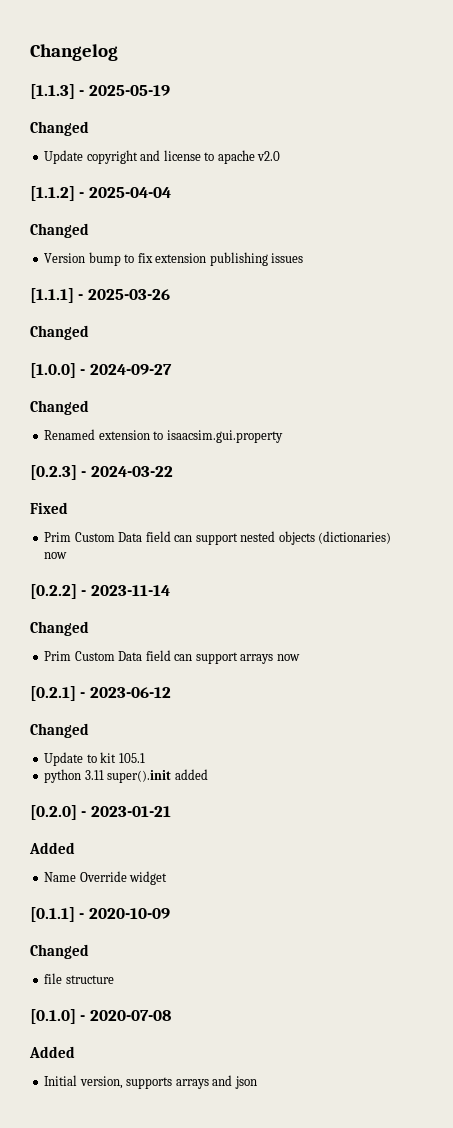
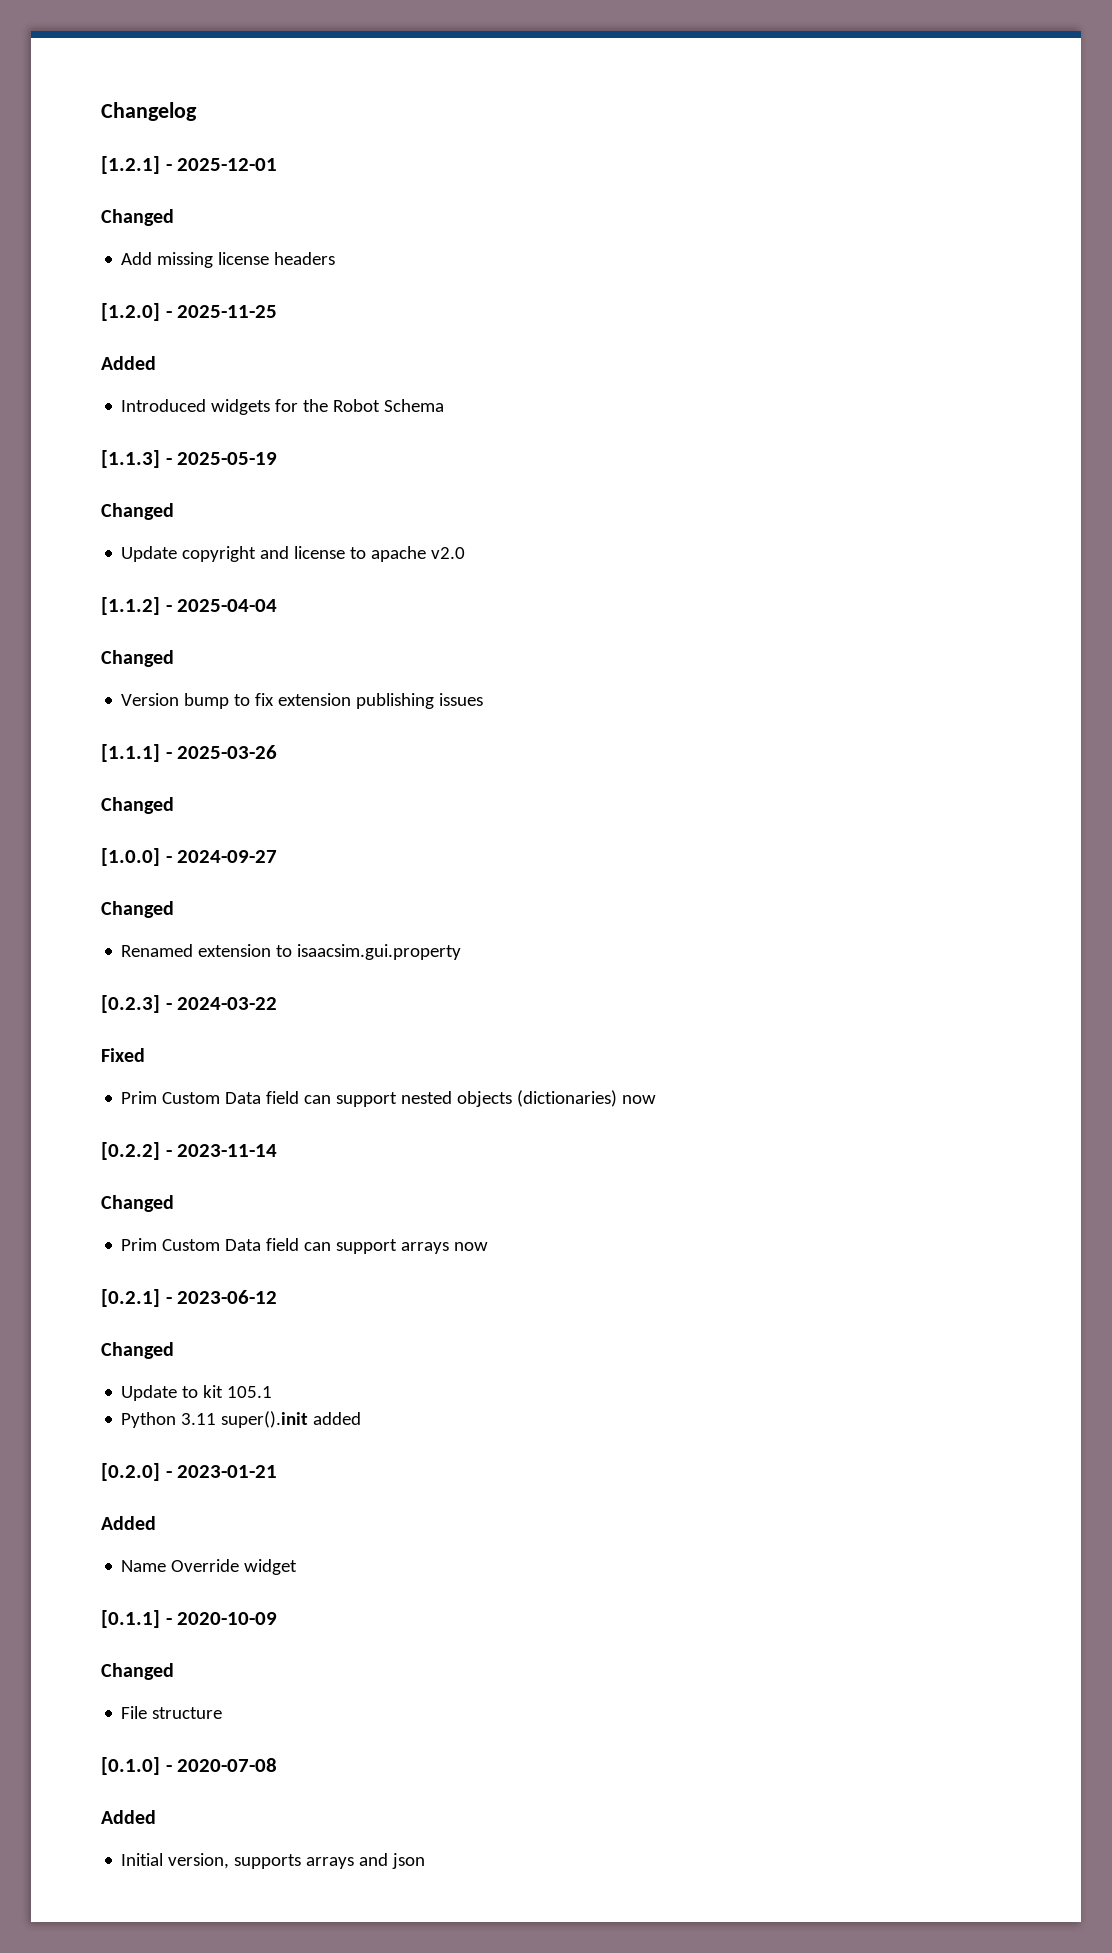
+ [1.2.1] - 2025-12-01
+ Changed
+ Add missing license headers
+ [1.2.0] - 2025-11-25
+ Added
+ Introduced widgets for the Robot Schema
- python 3.11 super().init added
+ Python 3.11 super().init added
- file structure
+ File structure

